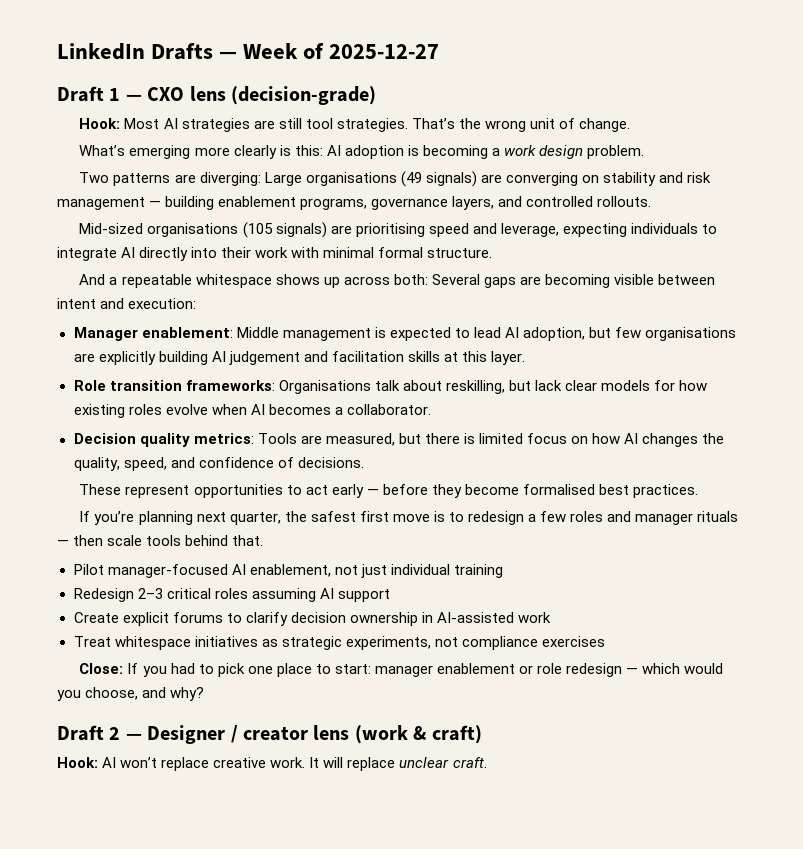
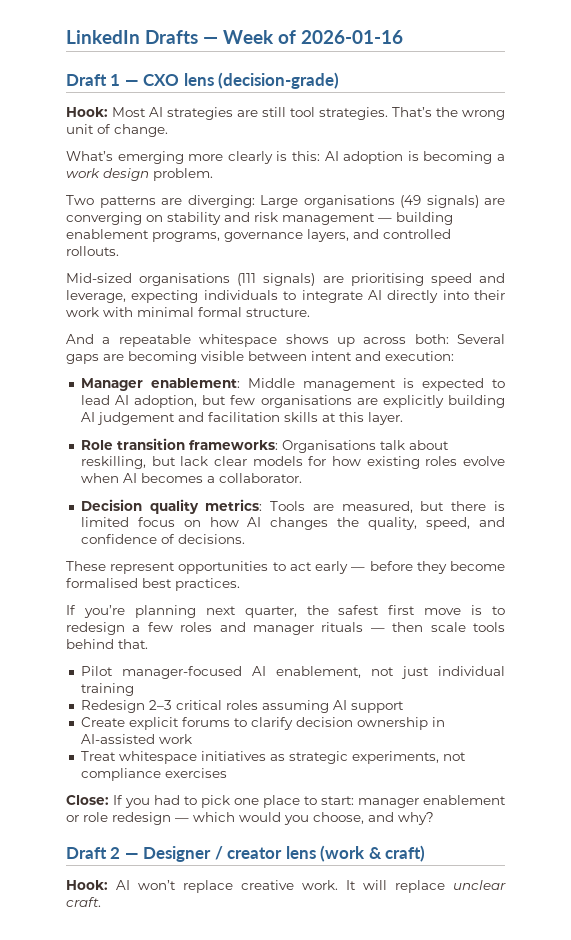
- LinkedIn Drafts — Week of 2025-12-27
+ LinkedIn Drafts — Week of 2026-01-16
- Mid-sized organisations (105 signals) are prioritising speed and leverage, expecting individuals to integrate AI directly into their work with minimal formal structure.
+ Mid-sized organisations (111 signals) are prioritising speed and leverage, expecting individuals to integrate AI directly into their work with minimal formal structure.

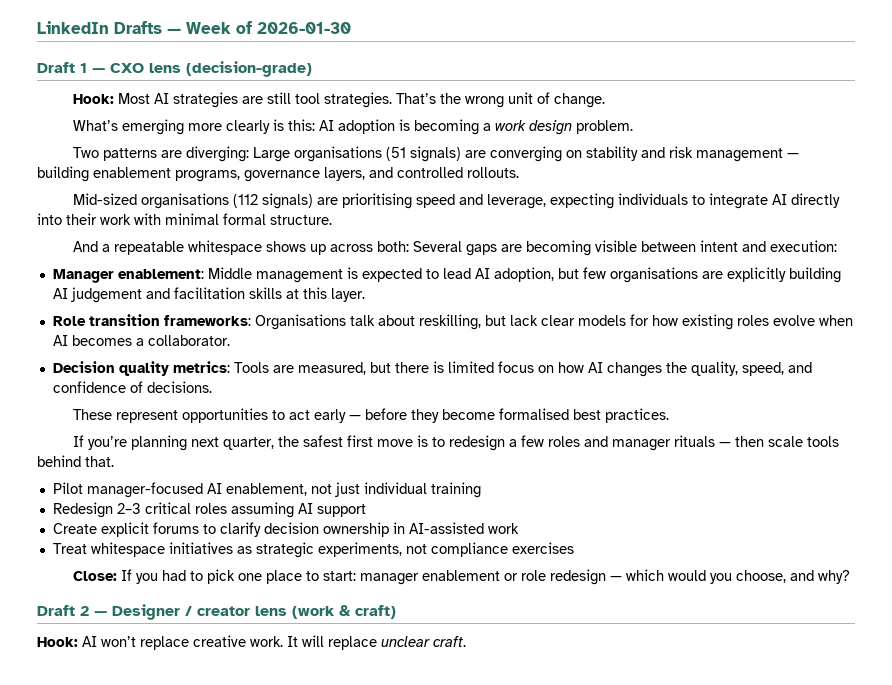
- LinkedIn Drafts — Week of 2026-01-16
+ LinkedIn Drafts — Week of 2026-01-30
- Two patterns are diverging: Large organisations (49 signals) are converging on stability and risk management — building enablement programs, governance layers, and controlled rollouts.
+ Two patterns are diverging: Large organisations (51 signals) are converging on stability and risk management — building enablement programs, governance layers, and controlled rollouts.
- Mid-sized organisations (111 signals) are prioritising speed and leverage, expecting individuals to integrate AI directly into their work with minimal formal structure.
+ Mid-sized organisations (112 signals) are prioritising speed and leverage, expecting individuals to integrate AI directly into their work with minimal formal structure.

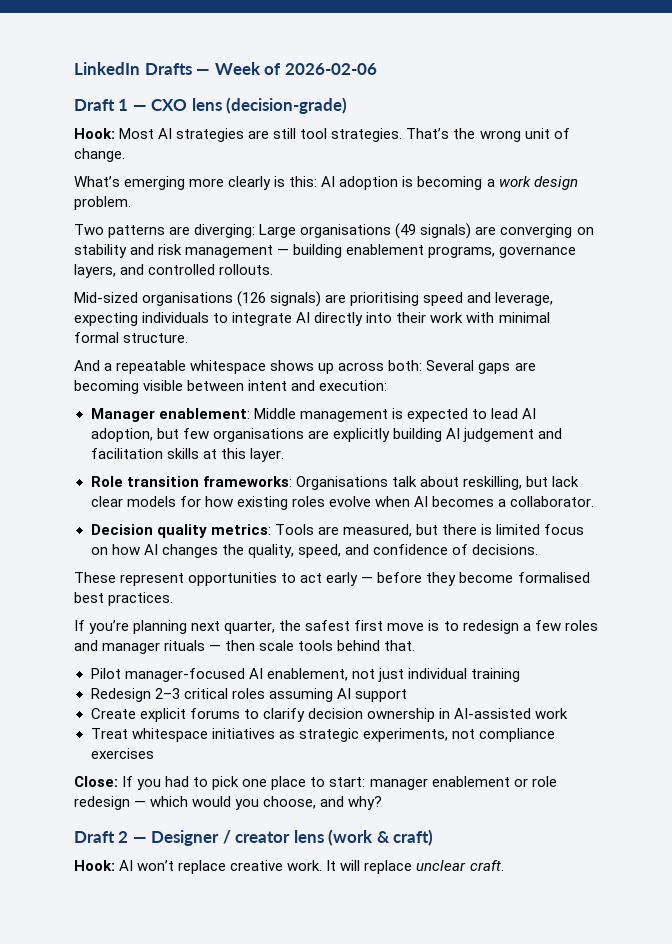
- LinkedIn Drafts — Week of 2026-01-30
+ LinkedIn Drafts — Week of 2026-02-06
- Two patterns are diverging: Large organisations (51 signals) are converging on stability and risk management — building enablement programs, governance layers, and controlled rollouts.
+ Two patterns are diverging: Large organisations (49 signals) are converging on stability and risk management — building enablement programs, governance layers, and controlled rollouts.
- Mid-sized organisations (112 signals) are prioritising speed and leverage, expecting individuals to integrate AI directly into their work with minimal formal structure.
+ Mid-sized organisations (126 signals) are prioritising speed and leverage, expecting individuals to integrate AI directly into their work with minimal formal structure.

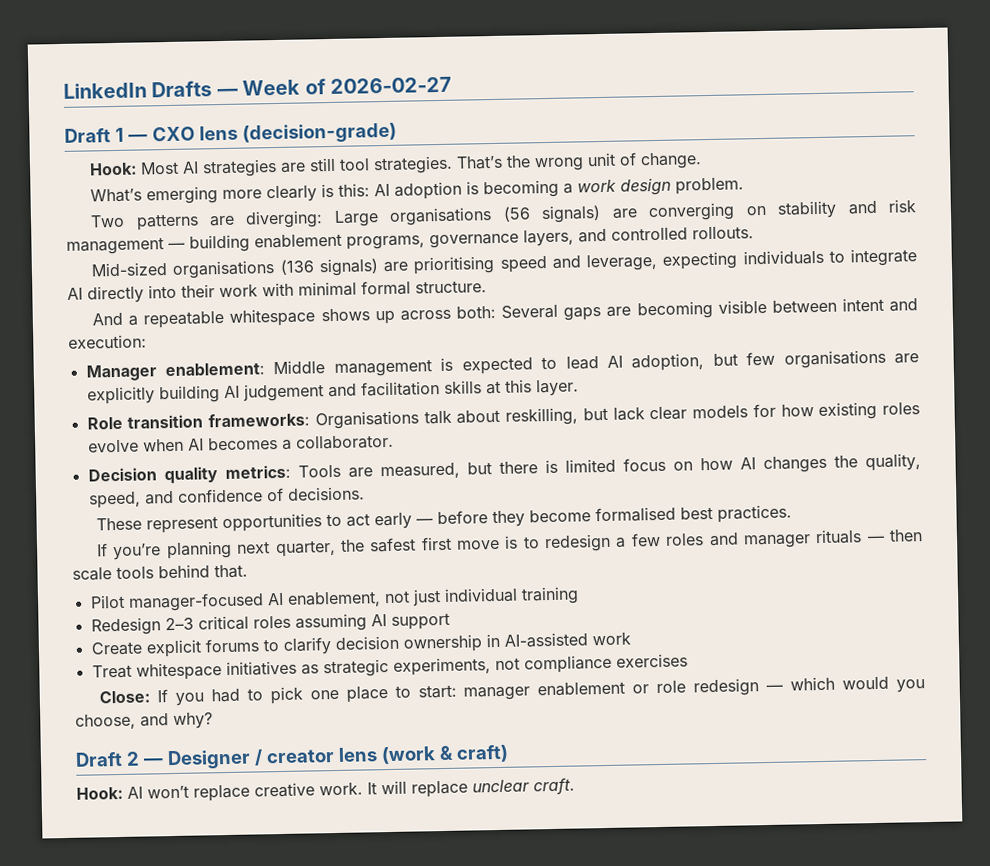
- LinkedIn Drafts — Week of 2026-02-06
+ LinkedIn Drafts — Week of 2026-02-27
- Two patterns are diverging: Large organisations (49 signals) are converging on stability and risk management — building enablement programs, governance layers, and controlled rollouts.
+ Two patterns are diverging: Large organisations (56 signals) are converging on stability and risk management — building enablement programs, governance layers, and controlled rollouts.
- Mid-sized organisations (126 signals) are prioritising speed and leverage, expecting individuals to integrate AI directly into their work with minimal formal structure.
+ Mid-sized organisations (136 signals) are prioritising speed and leverage, expecting individuals to integrate AI directly into their work with minimal formal structure.

